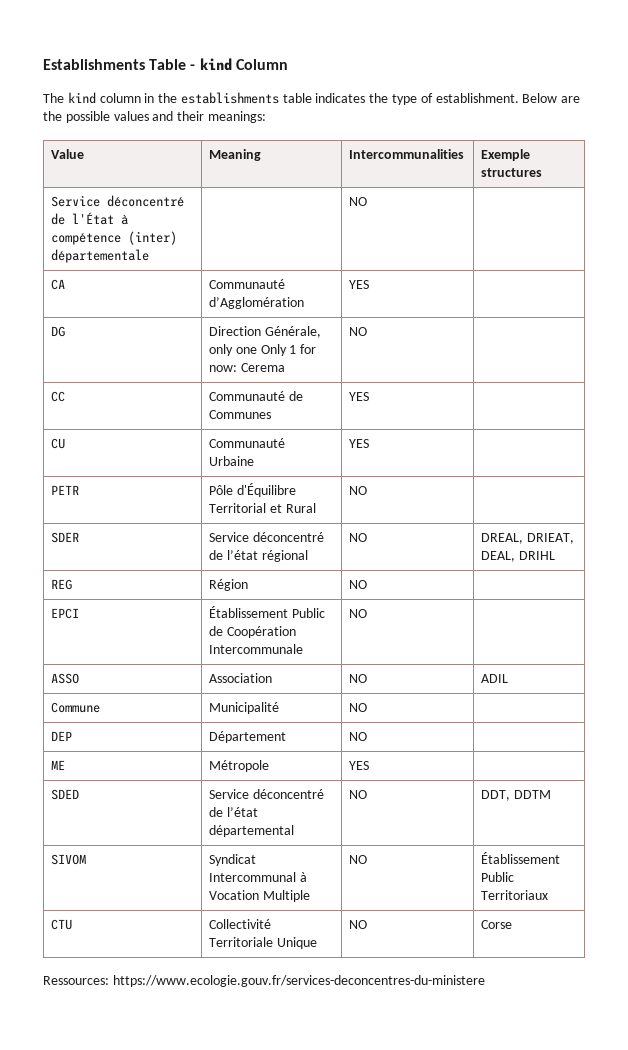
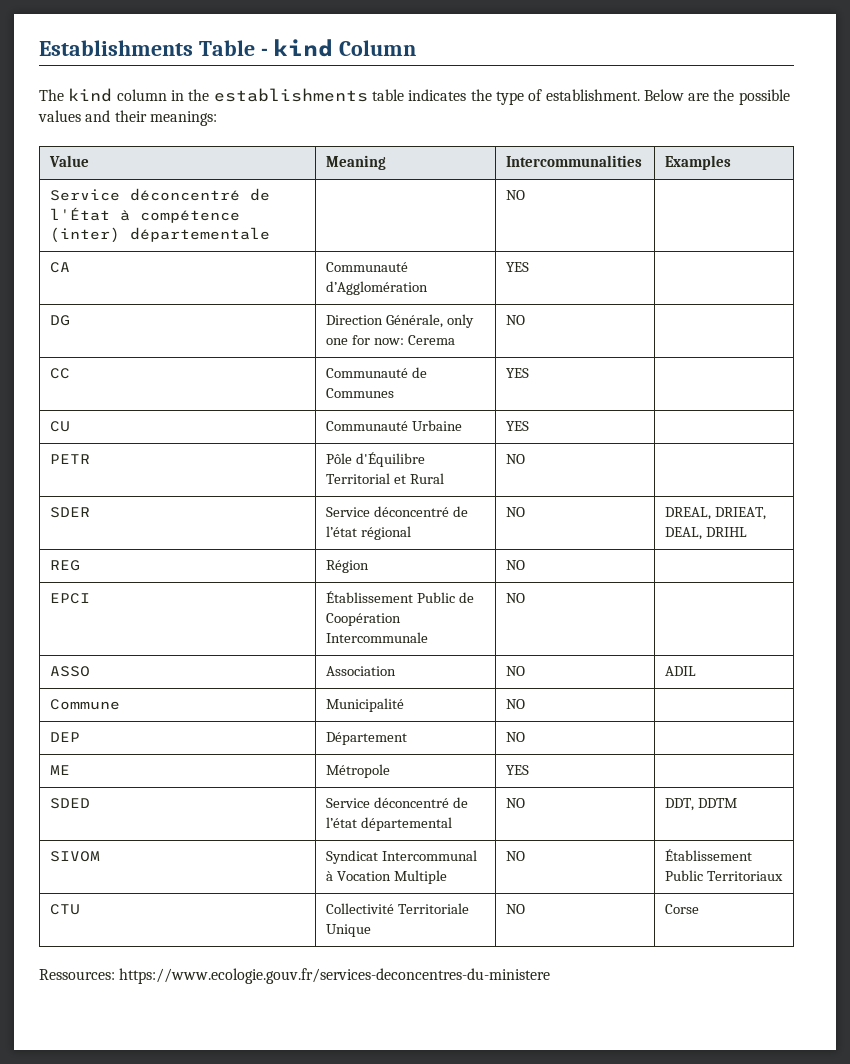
- Value | Meaning | Intercommunalities | Exemple structures
+ Value | Meaning | Intercommunalities | Examples
- DG | Direction Générale, only one Only 1 for now: Cerema | NO |
+ DG | Direction Générale, only one for now: Cerema | NO |

